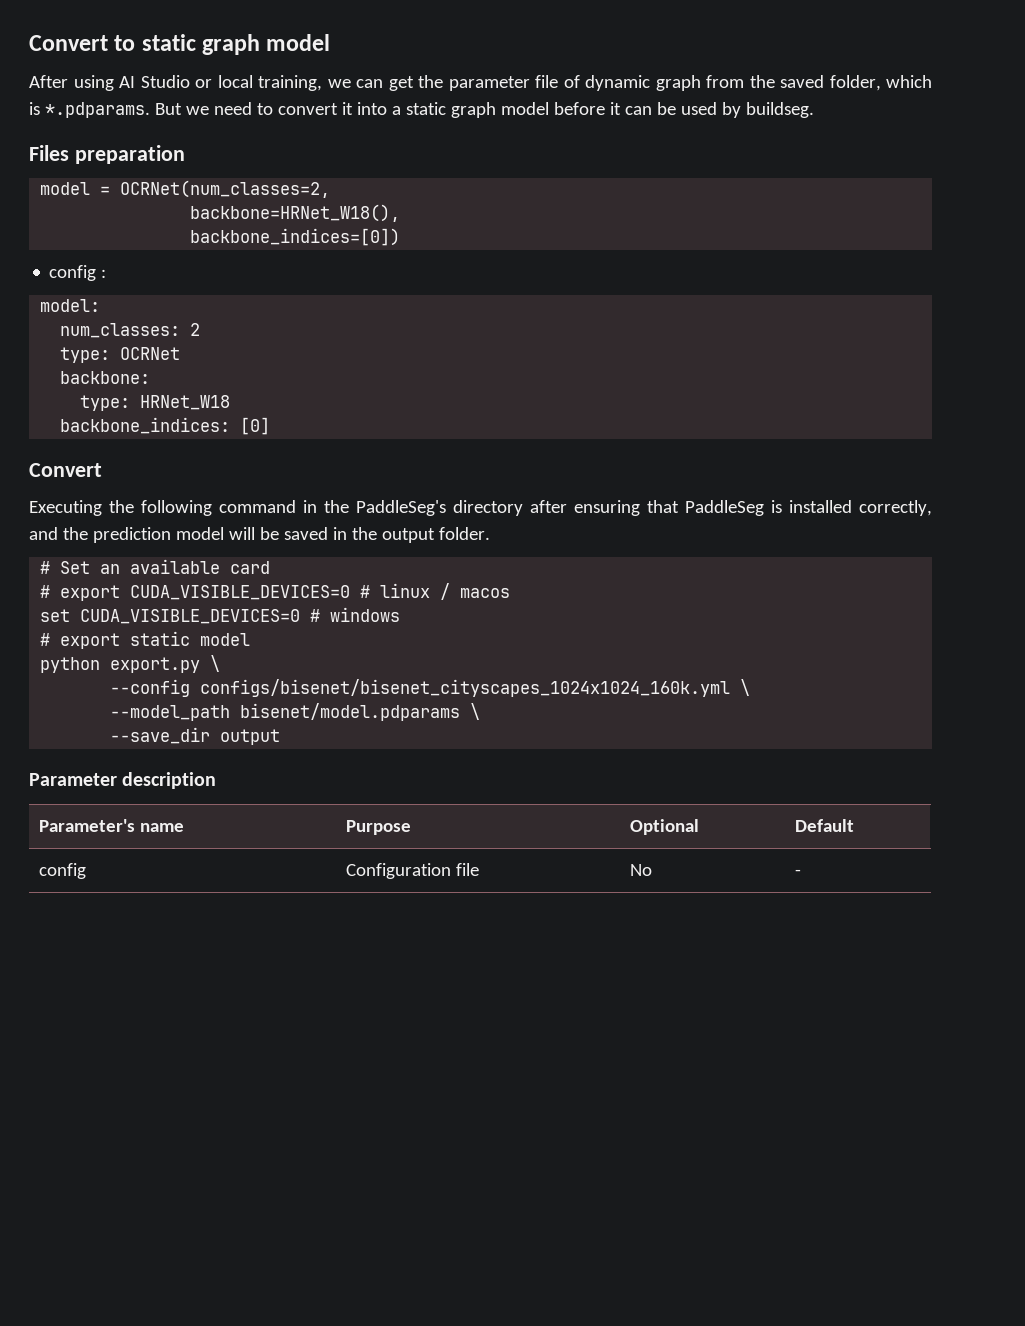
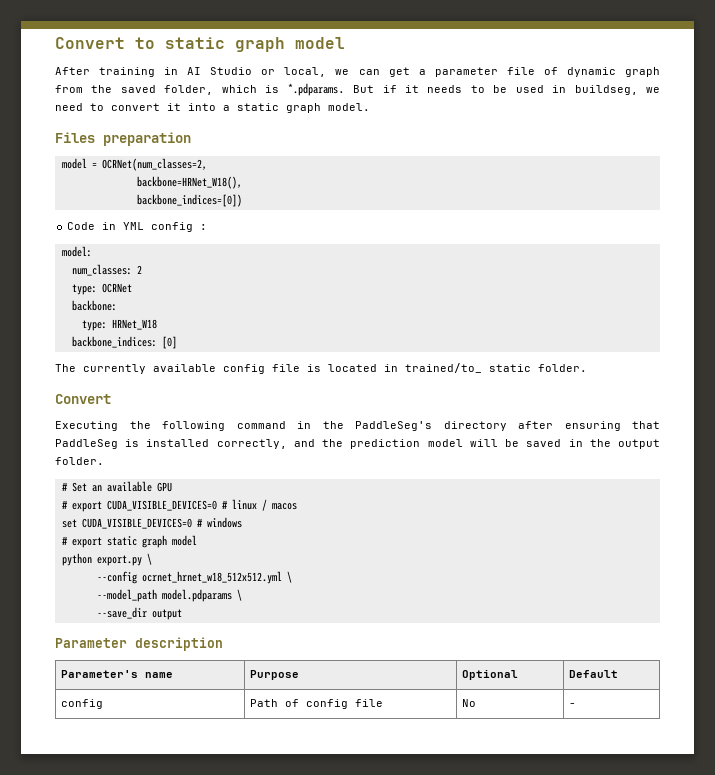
- After using AI Studio or local training, we can get the parameter file of dynamic graph from the saved folder, which is *.pdparams. But we need to convert it into a static graph model before it can be used by buildseg.
+ After training in AI Studio or local, we can get a parameter file of dynamic graph from the saved folder, which is *.pdparams. But if it needs to be used in buildseg, we need to convert it into a static graph model.
- config :
+ Code in YML config :
+ The currently available config file is located in trained/to_ static folder.
- # Set an available card
+ # Set an available GPU
- # export static model
+ # export static graph model
- --config configs/bisenet/bisenet_cityscapes_1024x1024_160k.yml \
+ --config ocrnet_hrnet_w18_512x512.yml \
- --model_path bisenet/model.pdparams \
+ --model_path model.pdparams \
- config | Configuration file | No | -
+ config | Path of config file | No | -

